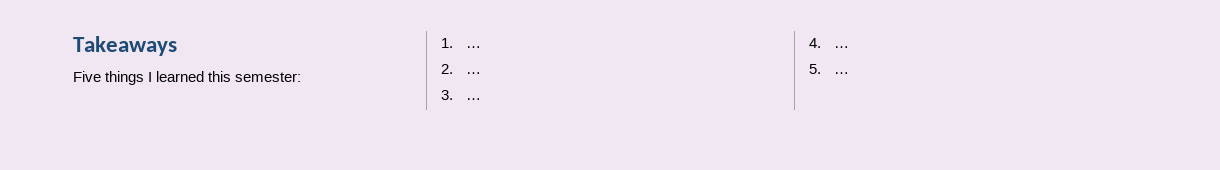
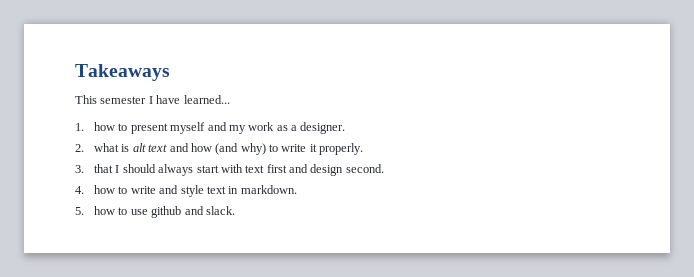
- Five things I learned this semester:
- 1. …
- 2. …
- 3. …
- 4. …
- 5. …
+ This semester I have learned...
+ 1. how to present myself and my work as a designer.
+ 2. what is alt text and how (and why) to write it properly.
+ 3. that I should always start with text first and design second.
+ 4. how to write and style text in markdown.
+ 5. how to use github and slack.

